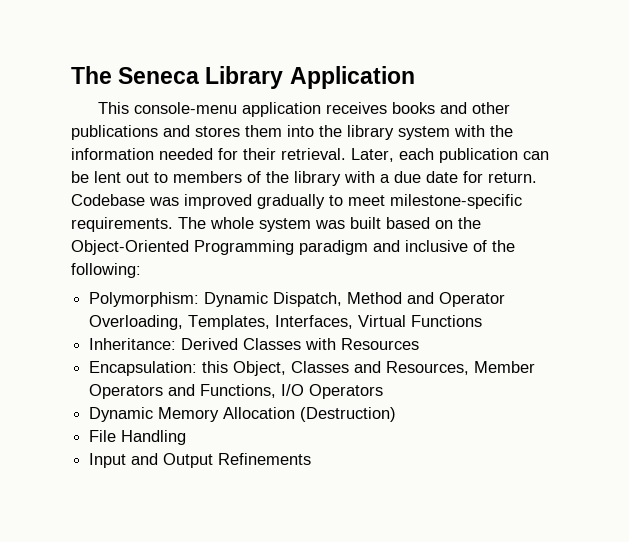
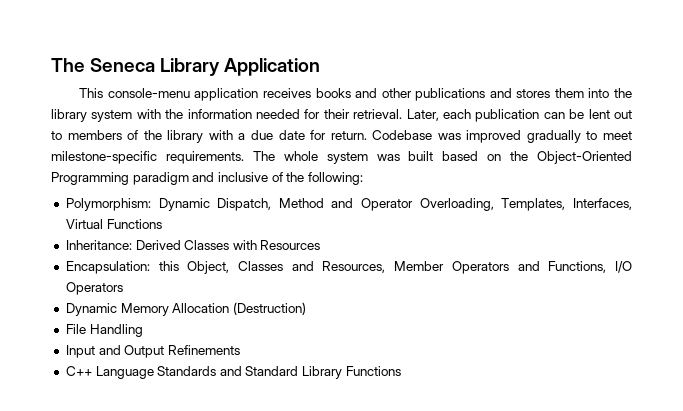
+ C++ Language Standards and Standard Library Functions

